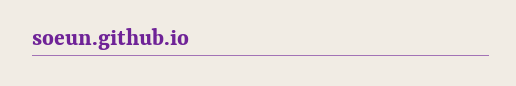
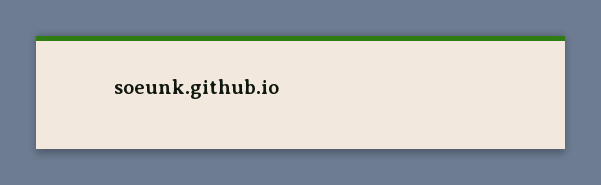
- soeun.github.io
+ soeunk.github.io

